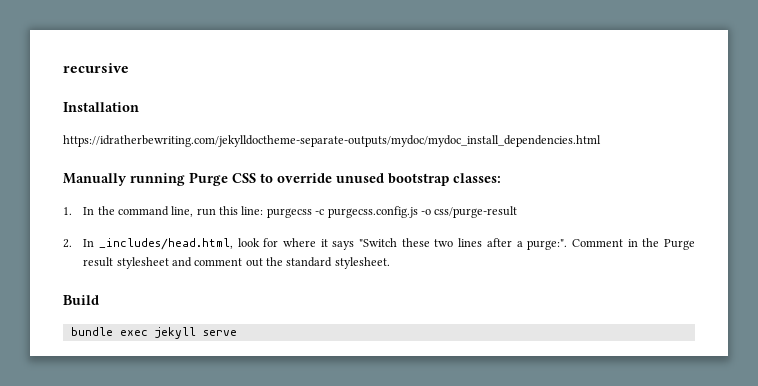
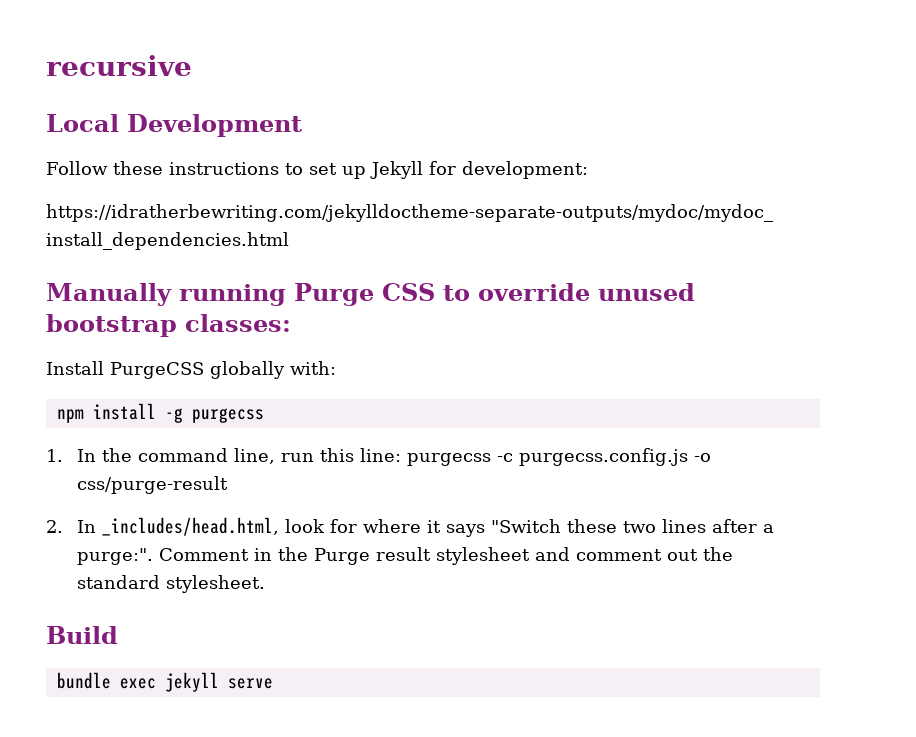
- Installation
+ Local Development
+ Follow these instructions to set up Jekyll for development:
+ Install PurgeCSS globally with:
+ npm install -g purgecss

